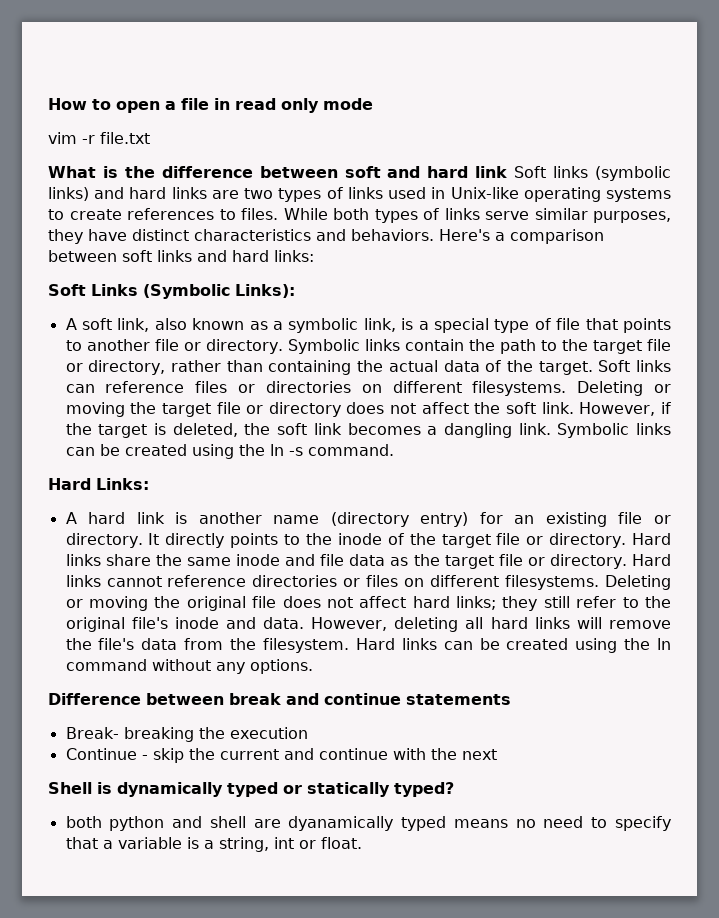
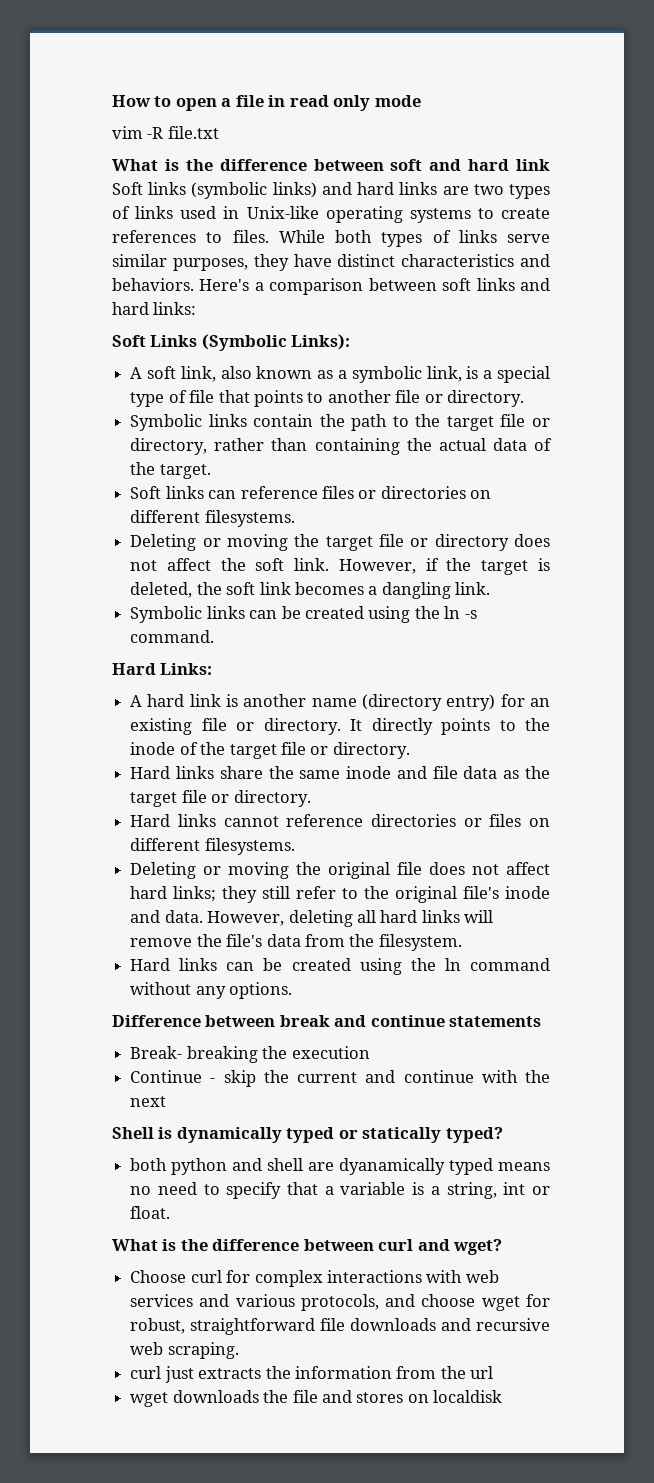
- vim -r file.txt
+ vim -R file.txt
- A soft link, also known as a symbolic link, is a special type of file that points to another file or directory. Symbolic links contain the path to the target file or directory, rather than containing the actual data of the target. Soft links can reference files or directories on different filesystems. Deleting or moving the target file or directory does not affect the soft link.
+ A soft link, also known as a symbolic link, is a special type of file that points to another file or directory.
+ Symbolic links contain the path to the target file or directory, rather than containing the actual data of the target.
+ Soft links can reference files or directories on different filesystems.
+ Deleting or moving the target file or directory does not affect the soft link.
- However, if the target is deleted, the soft link becomes a dangling link. Symbolic links can be created using the ln -s command.
+ However, if the target is deleted, the soft link becomes a dangling link.
+ Symbolic links can be created using the ln -s command.
- It directly points to the inode of the target file or directory. Hard links share the same inode and file data as the target file or directory. Hard links cannot reference directories or files on different filesystems. Deleting or moving the original file does not affect hard links; they still refer to the original file's inode and data.
+ It directly points to the inode of the target file or directory.
+ Hard links share the same inode and file data as the target file or directory.
+ Hard links cannot reference directories or files on different filesystems.
+ Deleting or moving the original file does not affect hard links; they still refer to the original file's inode and data.
- However, deleting all hard links will remove the file's data from the filesystem. Hard links can be created using the ln command without any options.
+ However, deleting all hard links will remove the file's data from the filesystem.
+ Hard links can be created using the ln command without any options.
+ What is the difference between curl and wget?
+ Choose curl for complex interactions with web services and various protocols, and choose wget for robust, straightforward file downloads and recursive web scraping.
+ curl just extracts the information from the url
+ wget downloads the file and stores on localdisk

